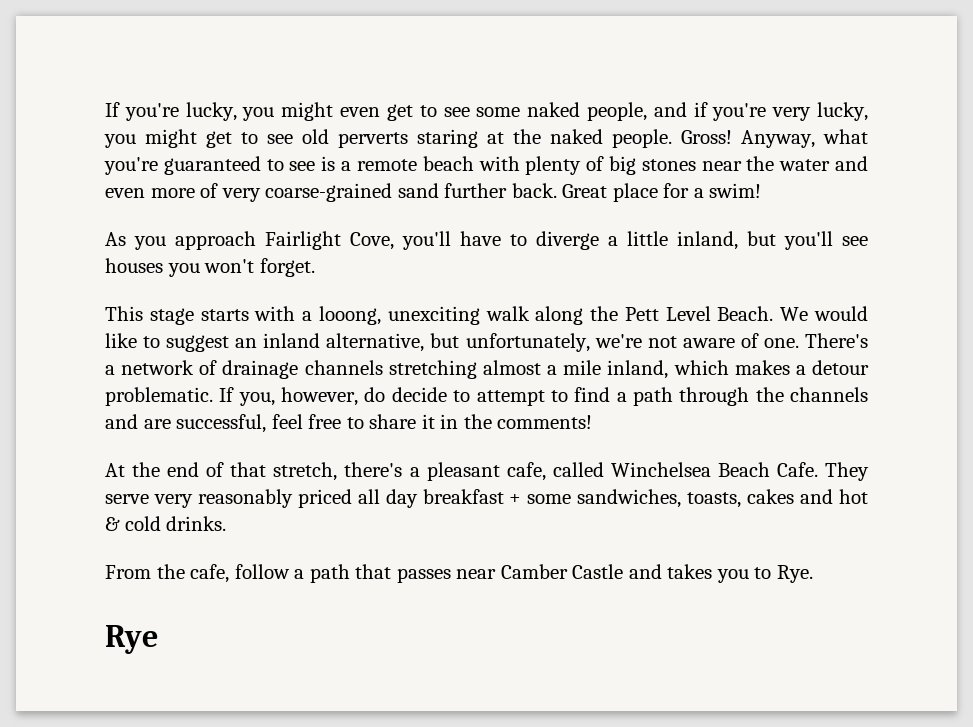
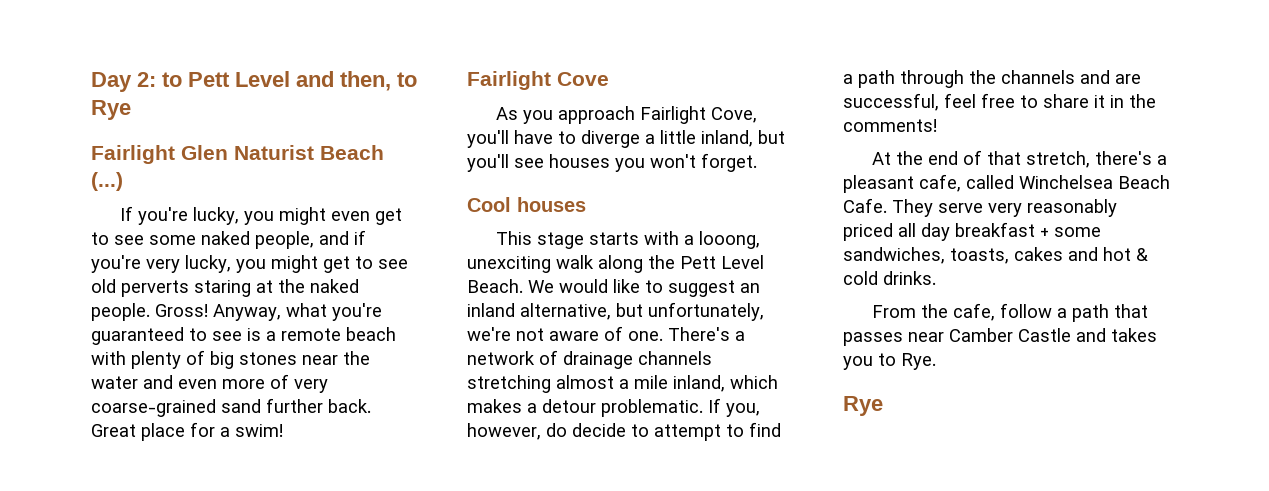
+ Day 2: to Pett Level and then, to Rye
+ Fairlight Glen Naturist Beach (...)
+ Fairlight Cove
+ Cool houses

